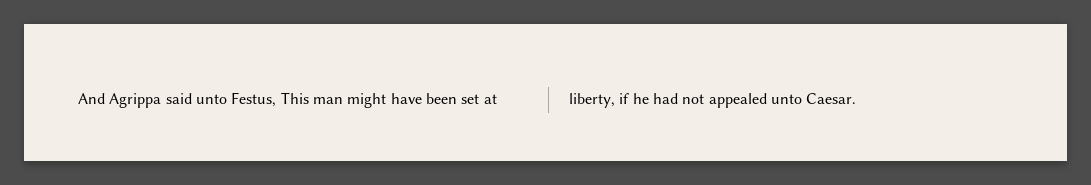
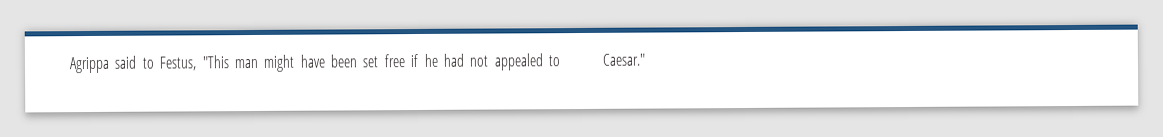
- And Agrippa said unto Festus, This man might have been set at liberty, if he had not appealed unto Caesar.
+ Agrippa said to Festus, "This man might have been set free if he had not appealed to Caesar."

